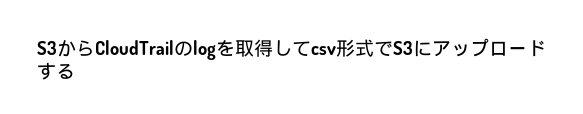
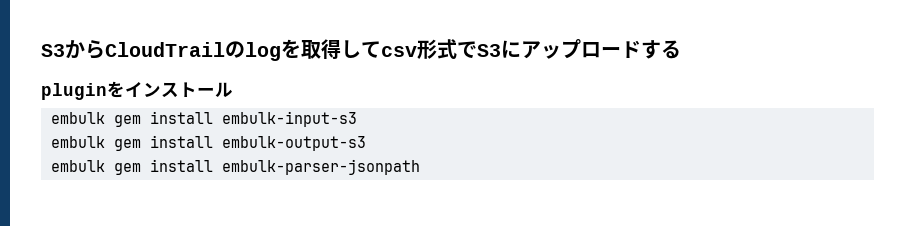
+ pluginをインストール
+ embulk gem install embulk-input-s3
+ embulk gem install embulk-output-s3
+ embulk gem install embulk-parser-jsonpath

